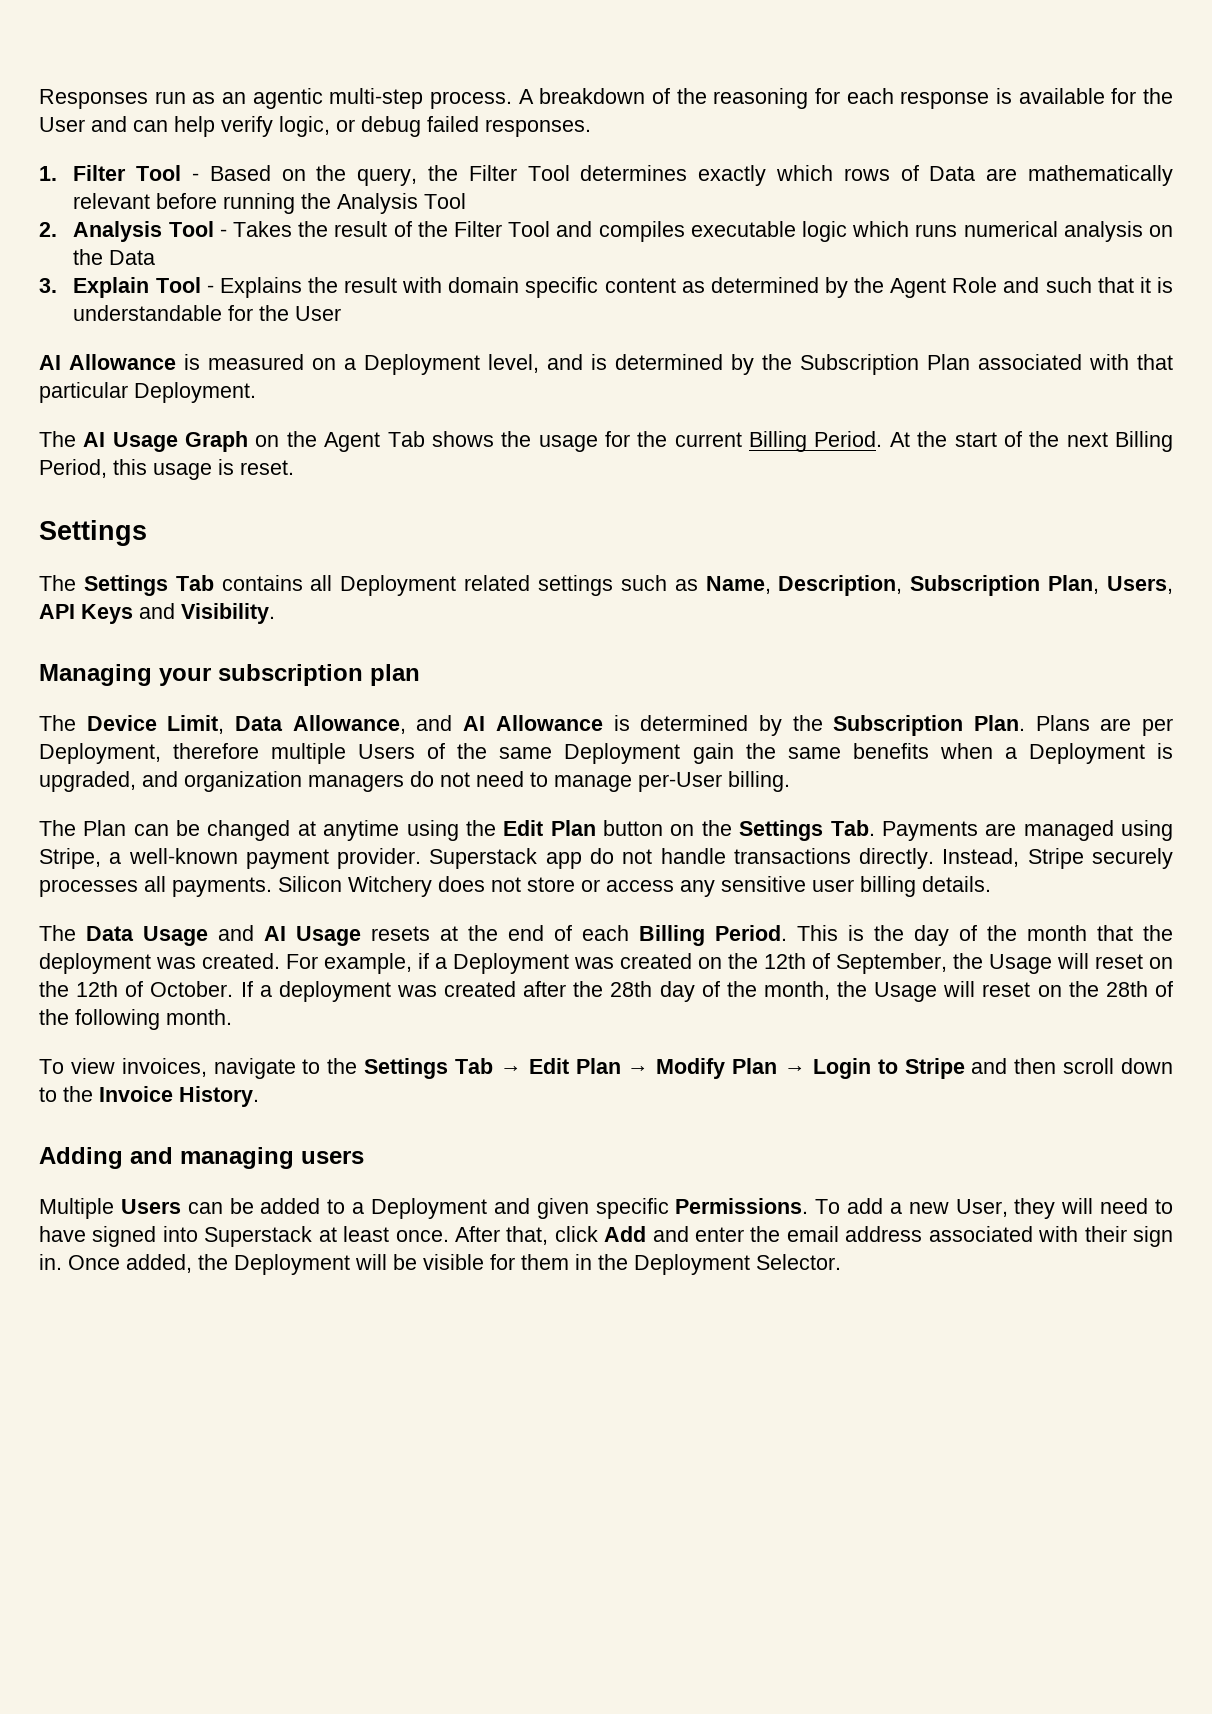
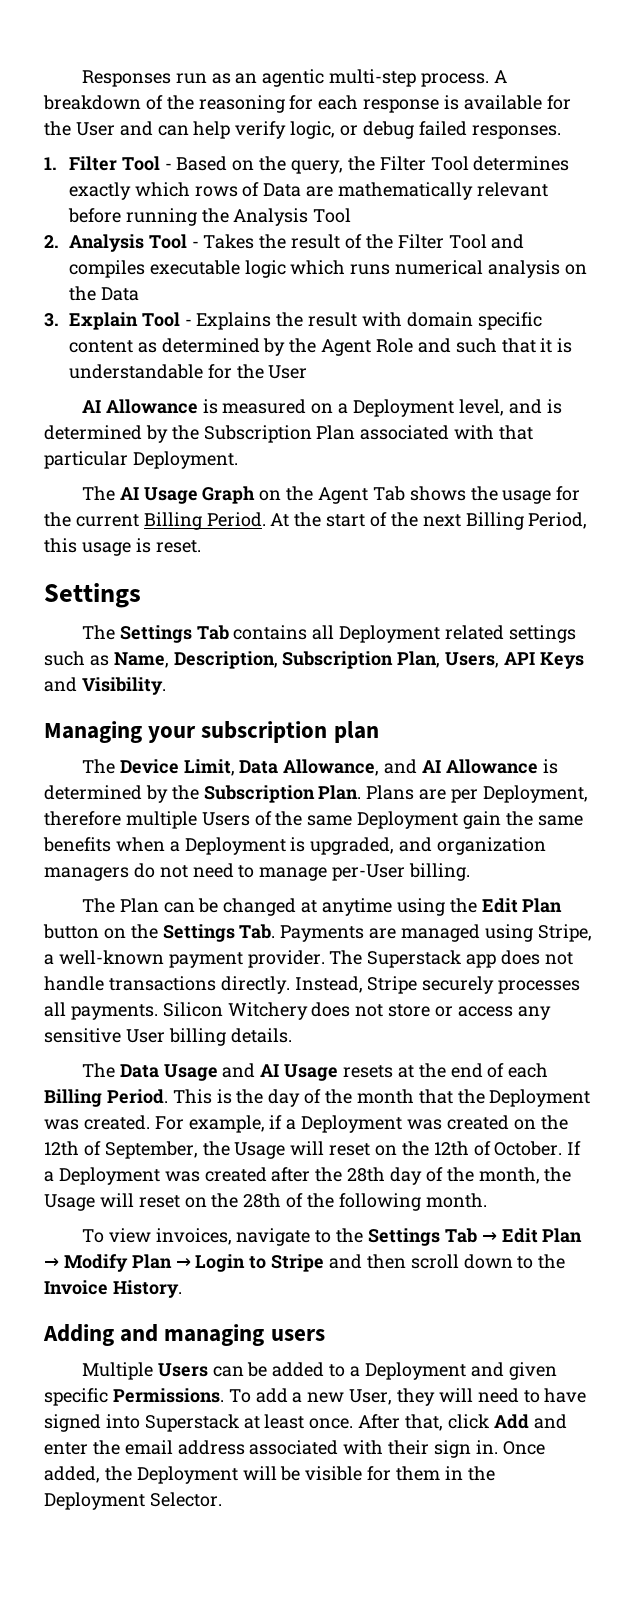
- Superstack app do not handle transactions directly.
+ The Superstack app does not handle transactions directly.
- Silicon Witchery does not store or access any sensitive user billing details.
+ Silicon Witchery does not store or access any sensitive User billing details.
- This is the day of the month that the deployment was created.
+ This is the day of the month that the Deployment was created.
- If a deployment was created after the 28th day of the month, the Usage will reset on the 28th of the following month.
+ If a Deployment was created after the 28th day of the month, the Usage will reset on the 28th of the following month.

